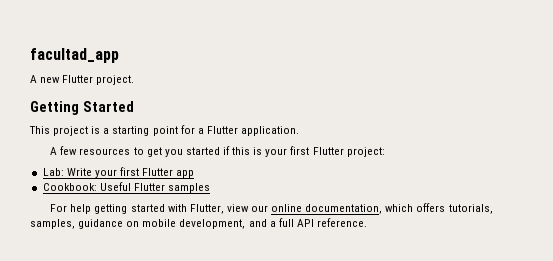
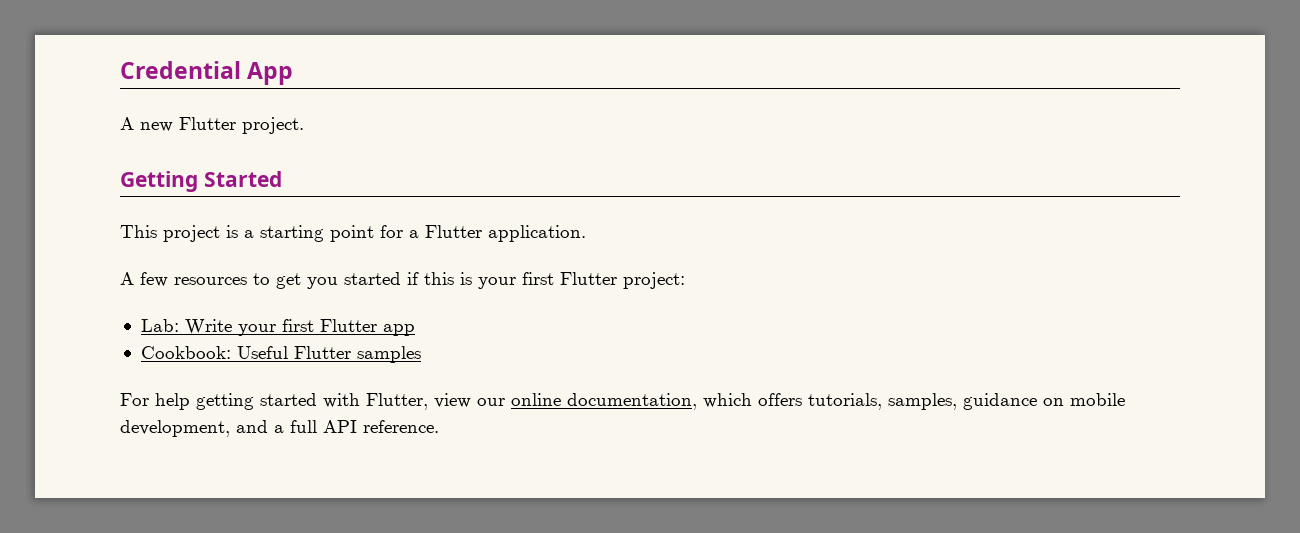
- facultad_app
+ Credential App

